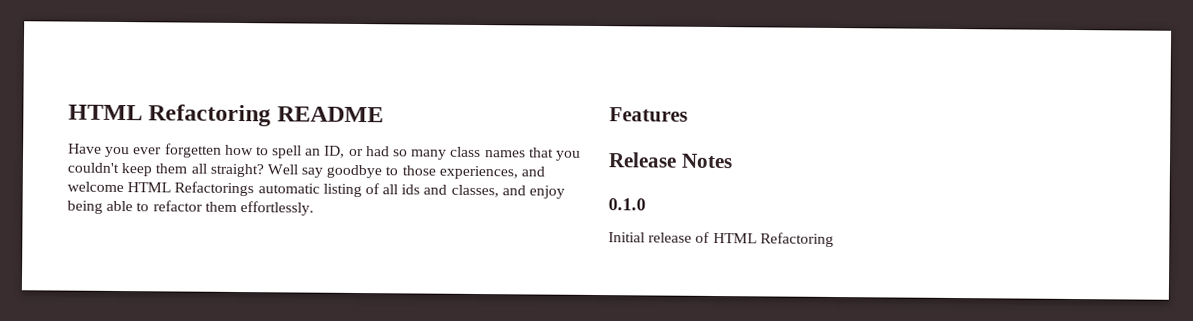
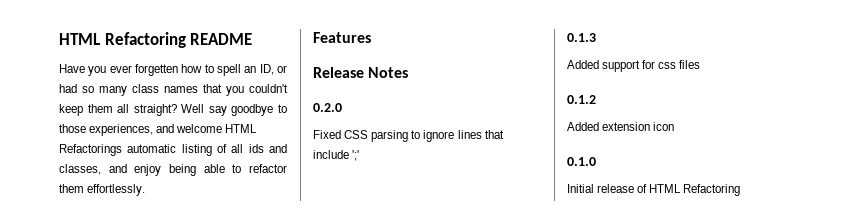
+ 0.2.0
+ Fixed CSS parsing to ignore lines that include ';'
+ 0.1.3
+ Added support for css files
+ 0.1.2
+ Added extension icon

